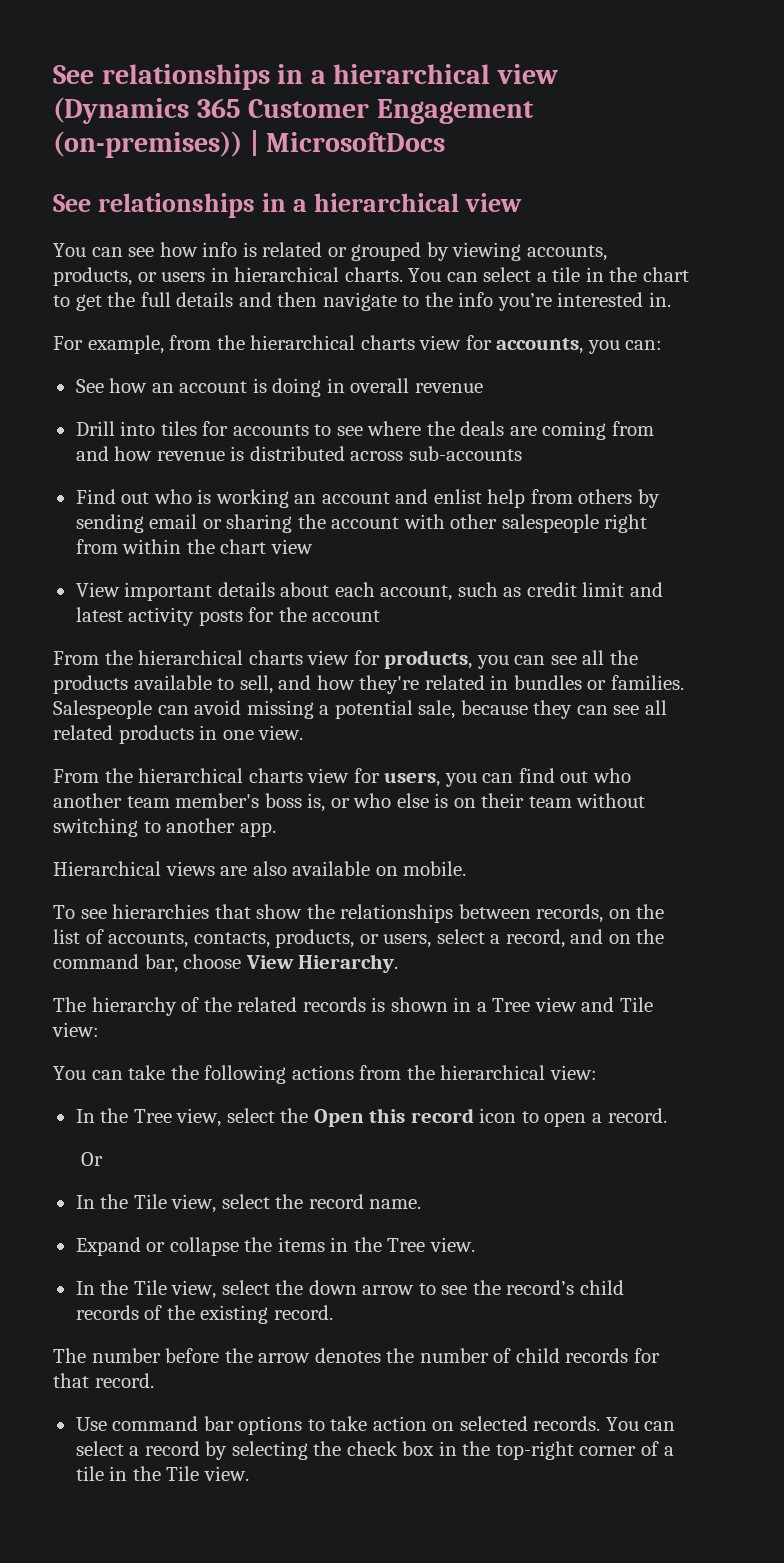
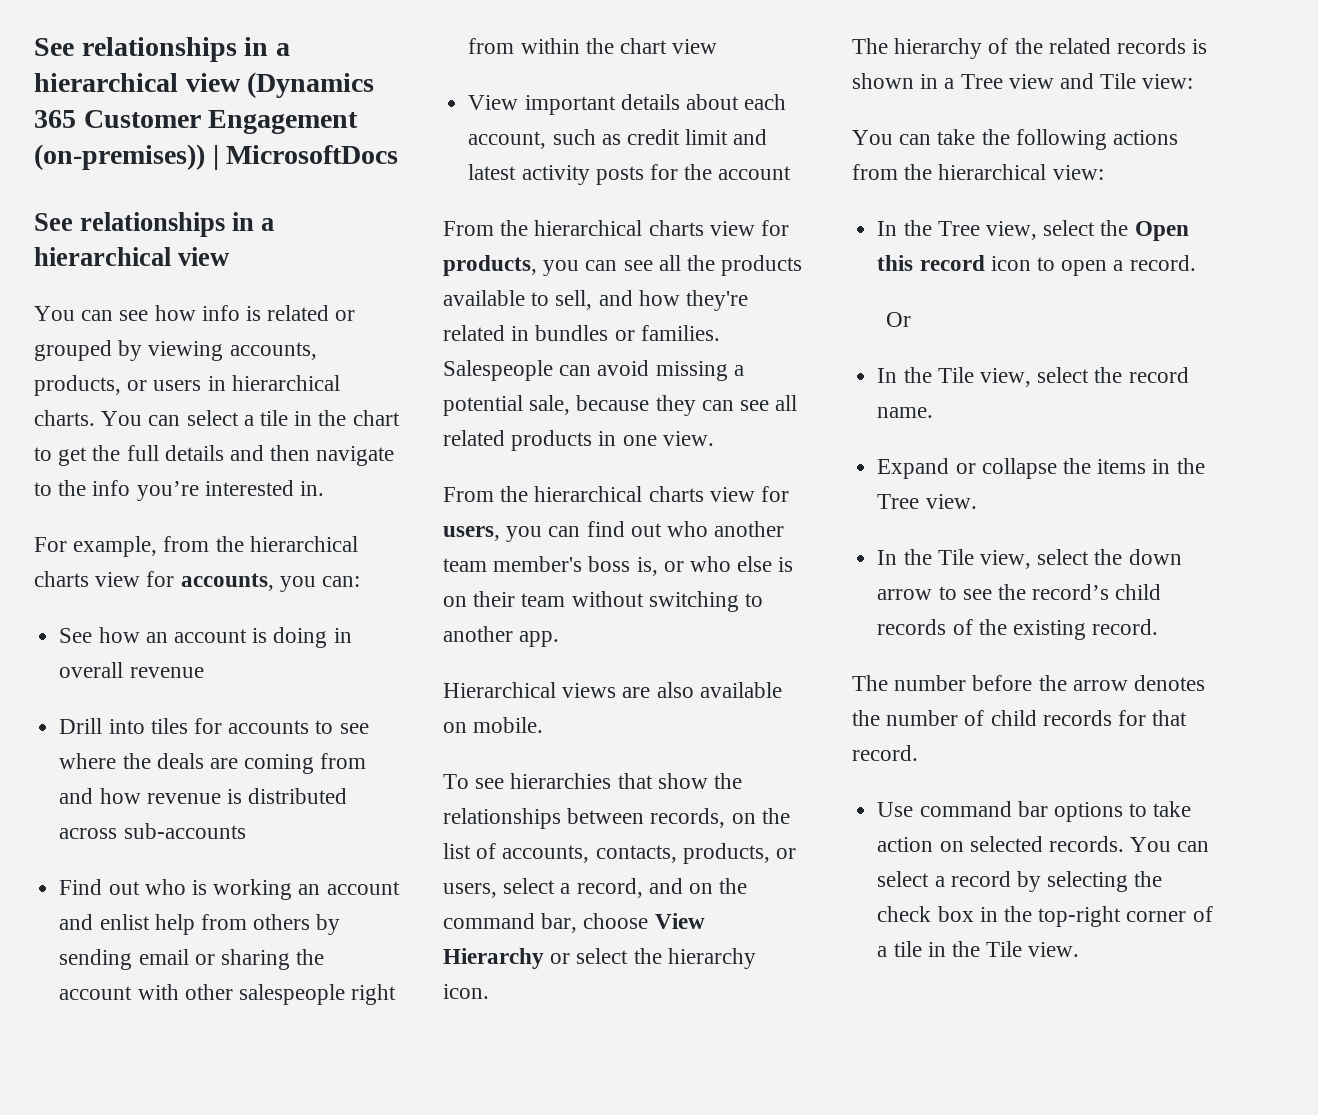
- To see hierarchies that show the relationships between records, on the list of accounts, contacts, products, or users, select a record, and on the command bar, choose View Hierarchy.
+ To see hierarchies that show the relationships between records, on the list of accounts, contacts, products, or users, select a record, and on the command bar, choose View Hierarchy or select the hierarchy icon.

